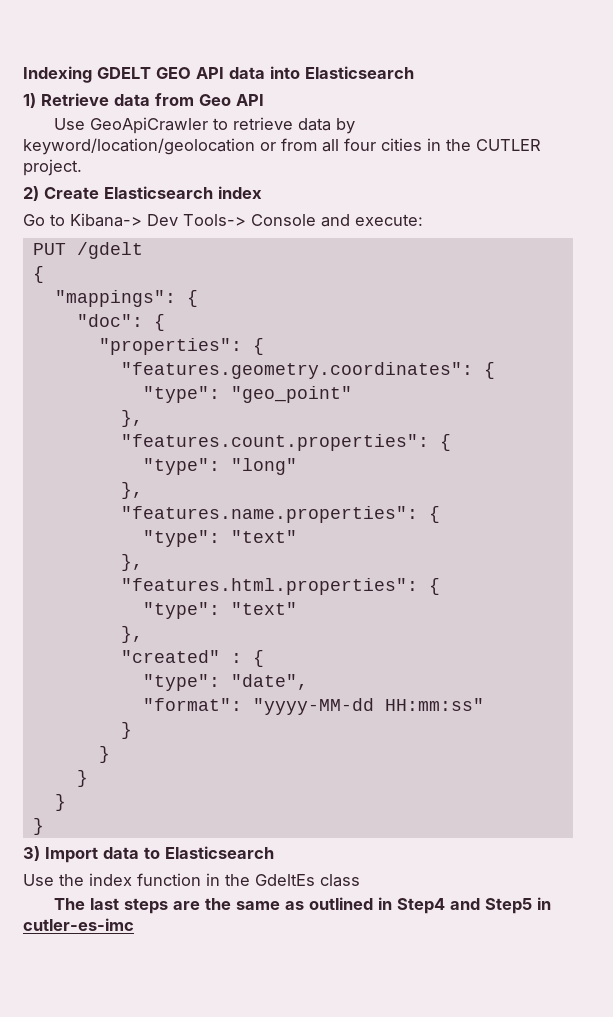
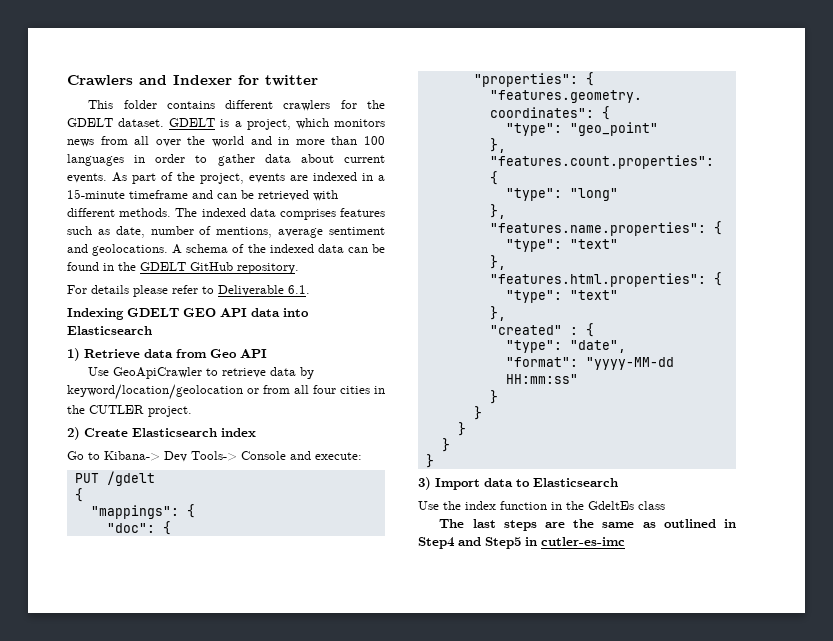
+ Crawlers and Indexer for twitter
+ This folder contains different crawlers for the GDELT dataset. GDELT is a project, which monitors news from all over the world and in more than 100 languages in order to gather data about current events. As part of the project, events are indexed in a 15-minute timeframe and can be retrieved with different methods. The indexed data comprises features such as date, number of mentions, average sentiment and geolocations. A schema of the indexed data can be found in the GDELT GitHub repository.
+ For details please refer to Deliverable 6.1.

